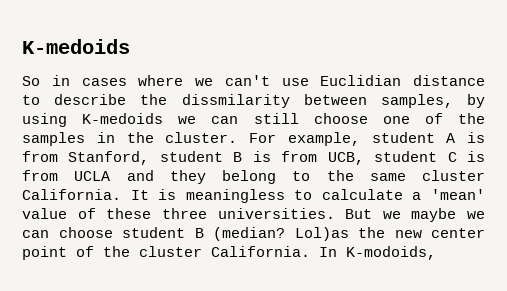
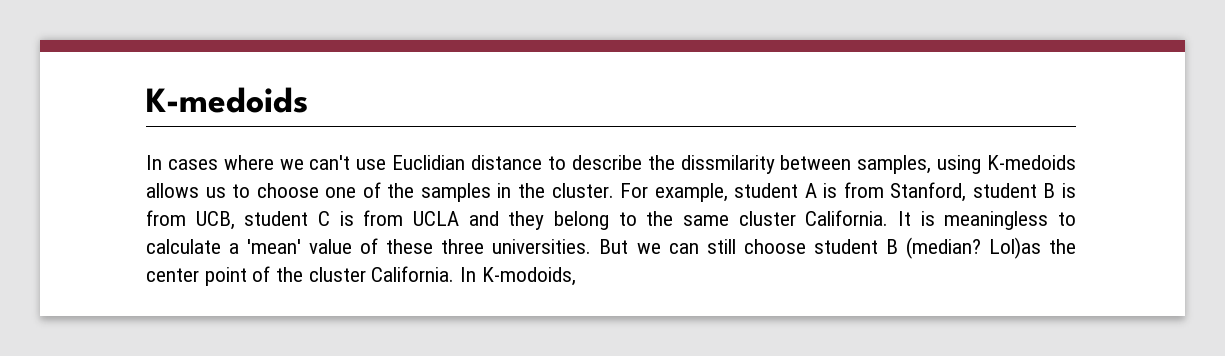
- So in cases where we can't use Euclidian distance to describe the dissmilarity between samples, by using K-medoids we can still choose one of the samples in the cluster.
+ In cases where we can't use Euclidian distance to describe the dissmilarity between samples, using K-medoids allows us to choose one of the samples in the cluster.
- But we maybe we can choose student B (median?
+ But we can still choose student B (median?
- Lol)as the new center point of the cluster California.
+ Lol)as the center point of the cluster California.

